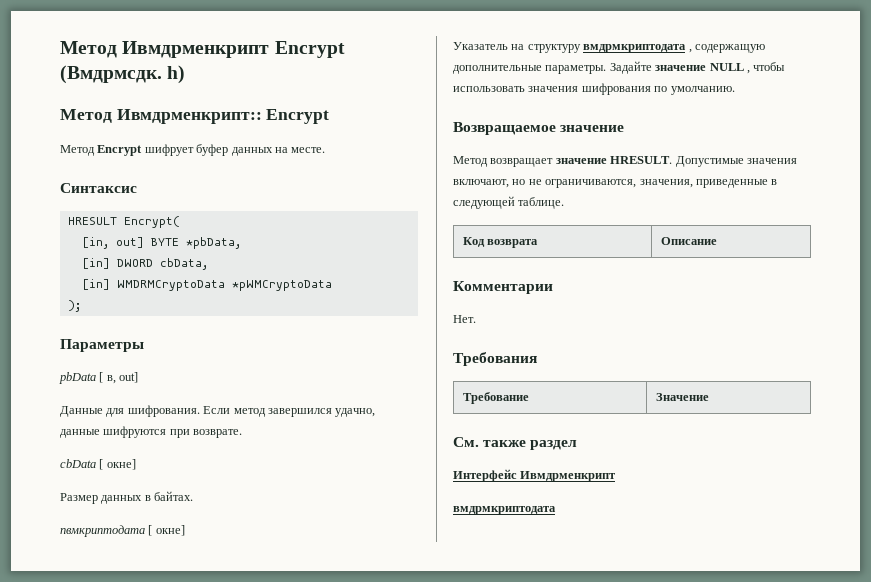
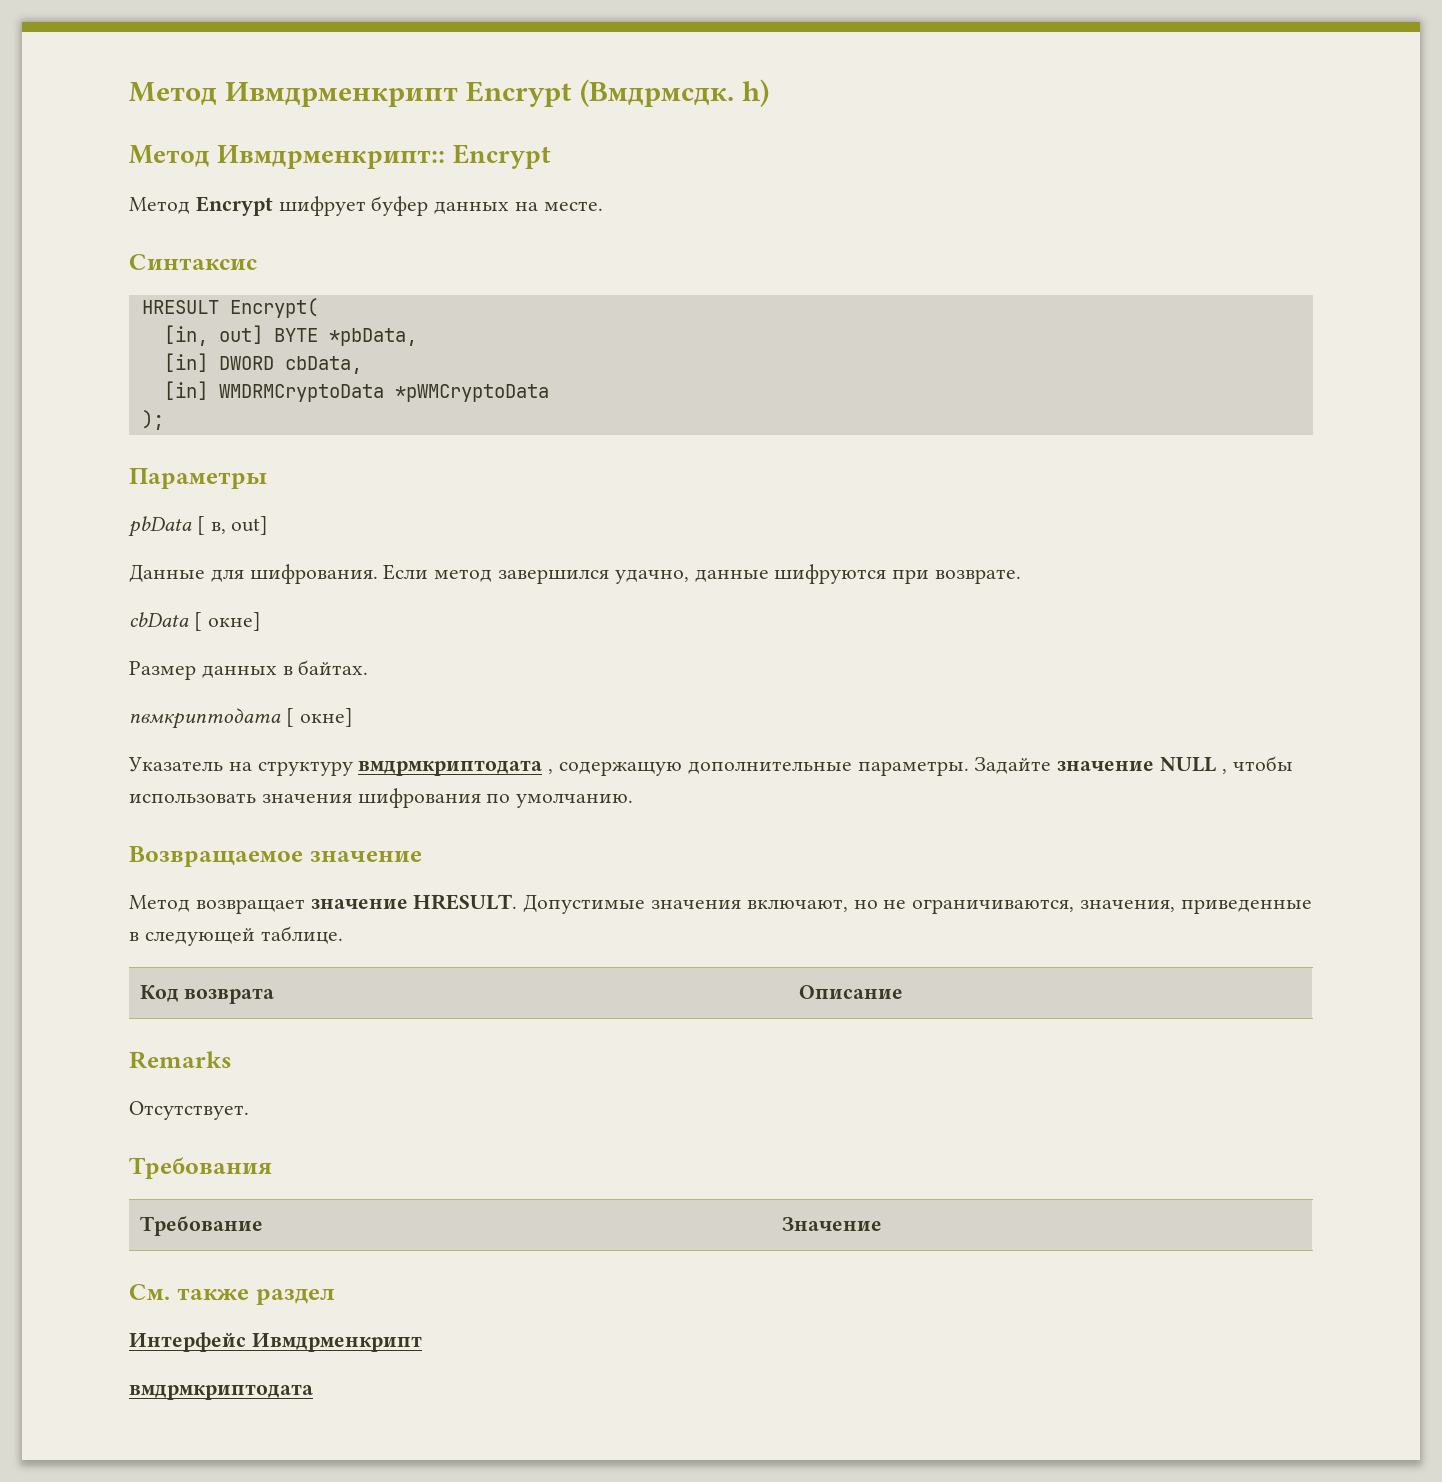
- Комментарии
- Нет.
+ Remarks
+ Отсутствует.

